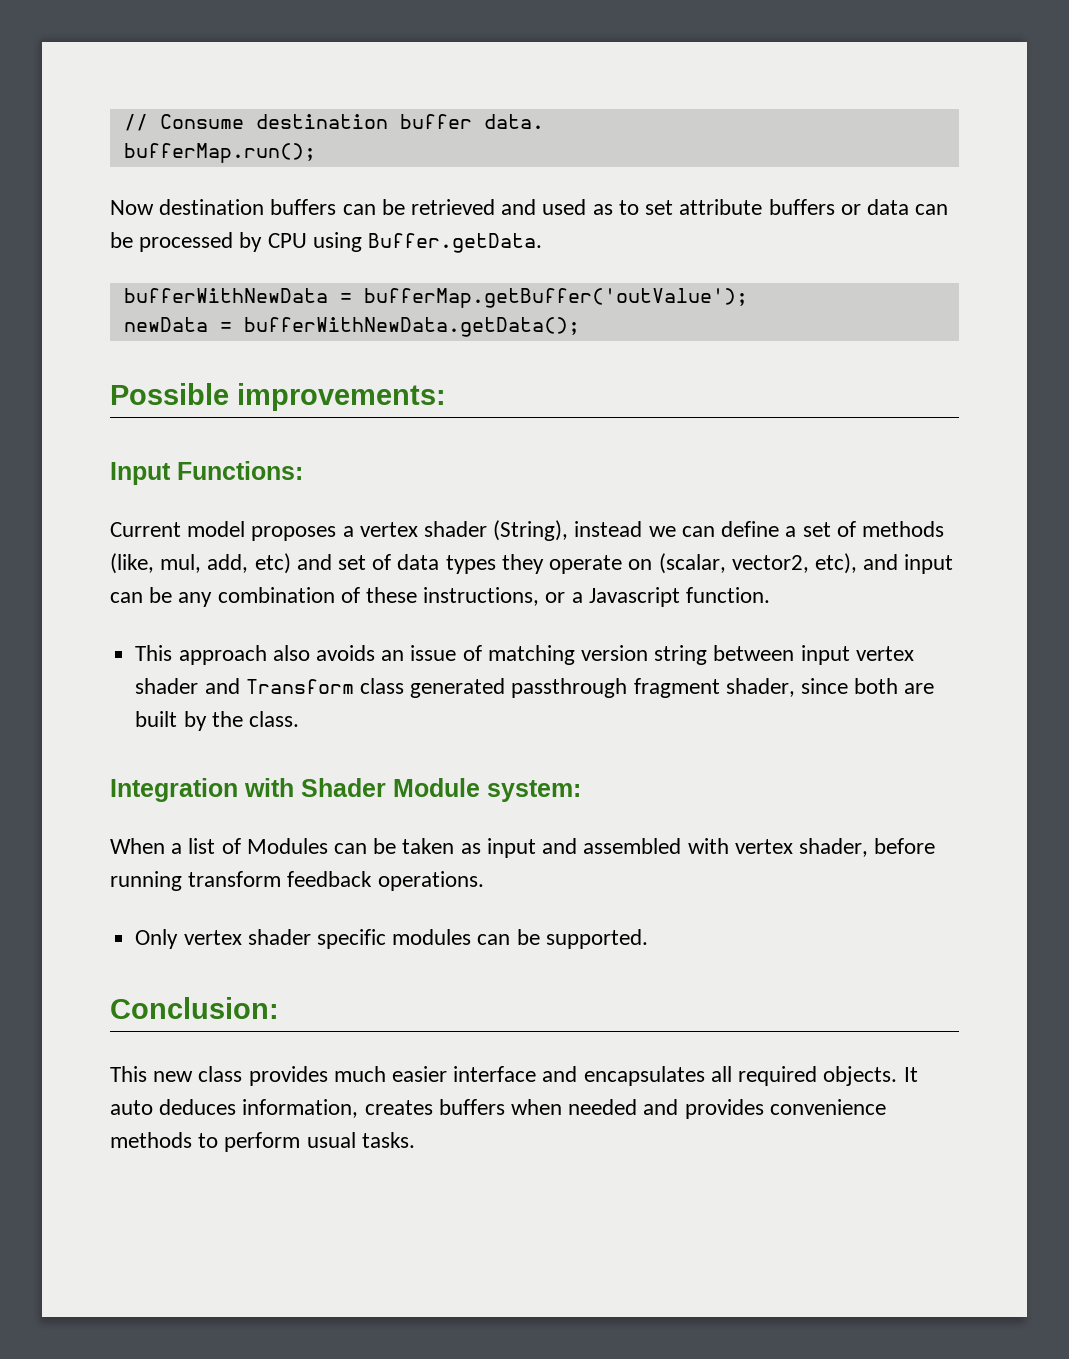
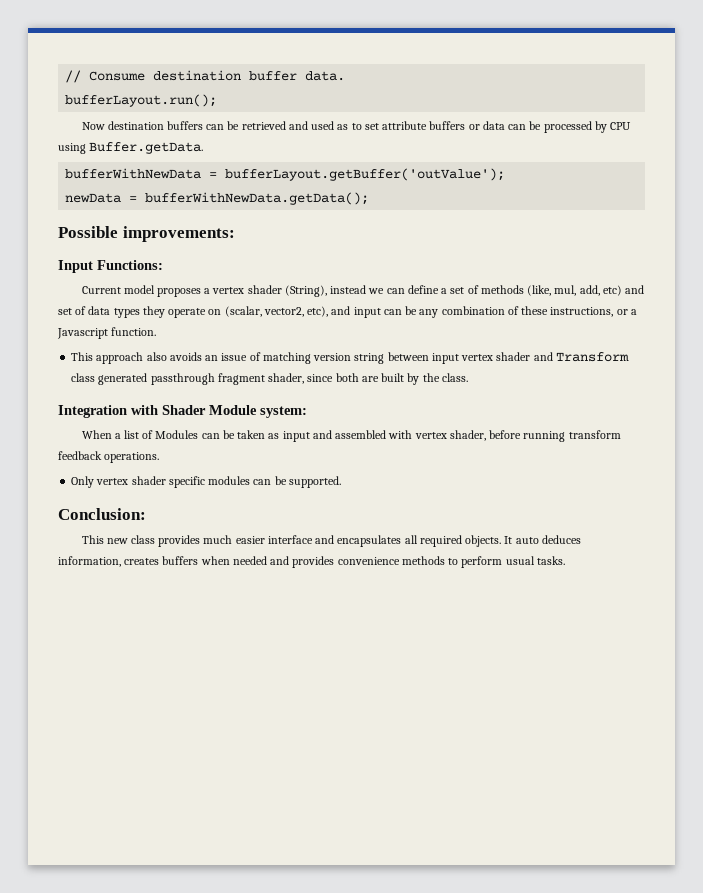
- bufferMap.run();
+ bufferLayout.run();
- bufferWithNewData = bufferMap.getBuffer('outValue');
+ bufferWithNewData = bufferLayout.getBuffer('outValue');

